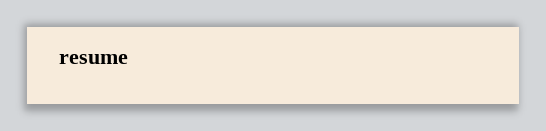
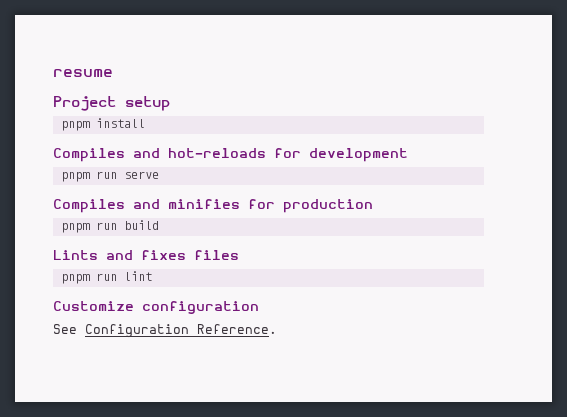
+ Project setup
+ pnpm install
+ Compiles and hot-reloads for development
+ pnpm run serve
+ Compiles and minifies for production
+ pnpm run build
+ Lints and fixes files
+ pnpm run lint
+ Customize configuration
+ See Configuration Reference.

